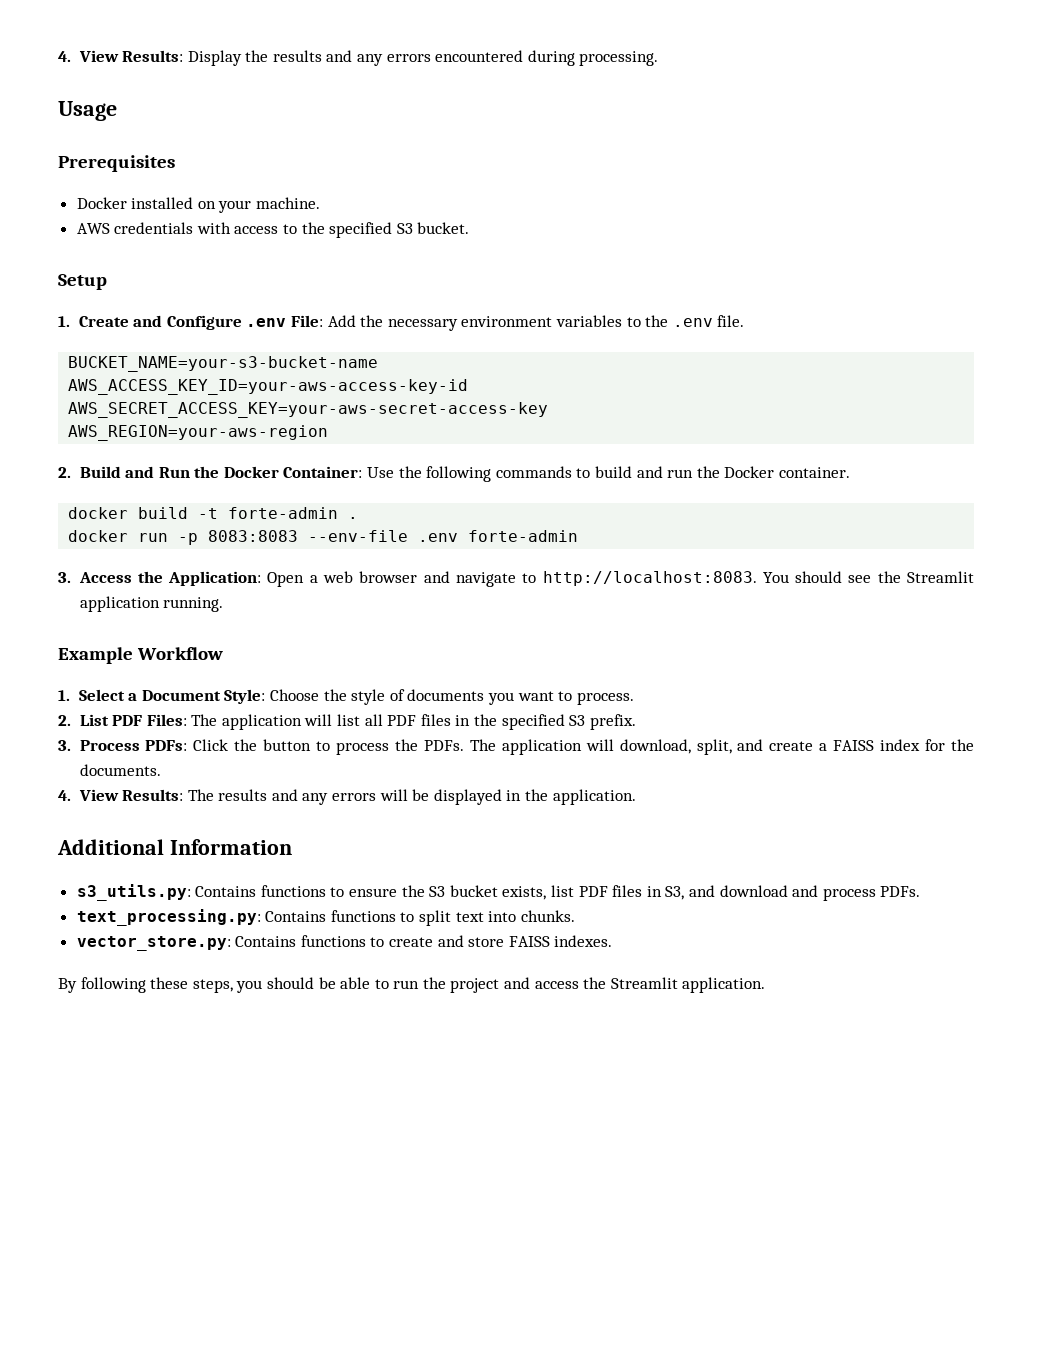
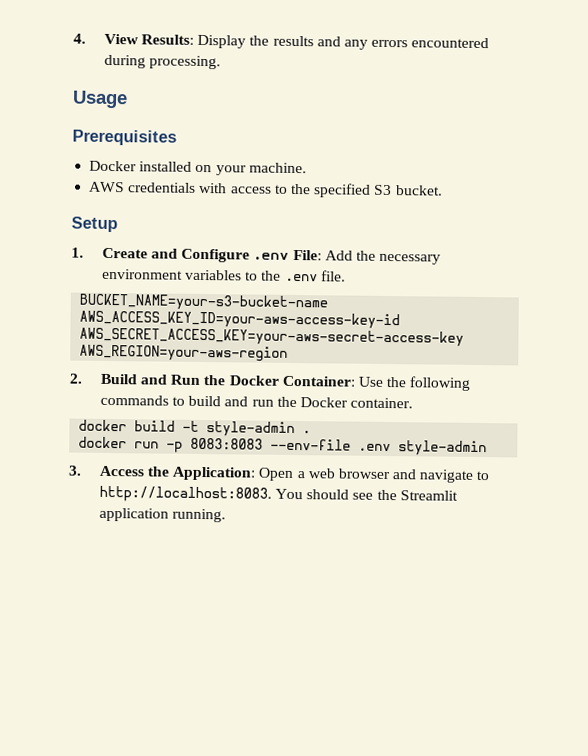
- docker build -t forte-admin .
+ docker build -t style-admin .
- docker run -p 8083:8083 --env-file .env forte-admin
+ docker run -p 8083:8083 --env-file .env style-admin
- Example Workflow
- 1. Select a Document Style: Choose the style of documents you want to process.
- 2. List PDF Files: The application will list all PDF files in the specified S3 prefix.
- 3. Process PDFs: Click the button to process the PDFs. The application will download, split, and create a FAISS index for the documents.
- 4. View Results: The results and any errors will be displayed in the application.
- Additional Information
- s3_utils.py: Contains functions to ensure the S3 bucket exists, list PDF files in S3, and download and process PDFs.
- text_processing.py: Contains functions to split text into chunks.
- vector_store.py: Contains functions to create and store FAISS indexes.
- By following these steps, you should be able to run the project and access the Streamlit application.

